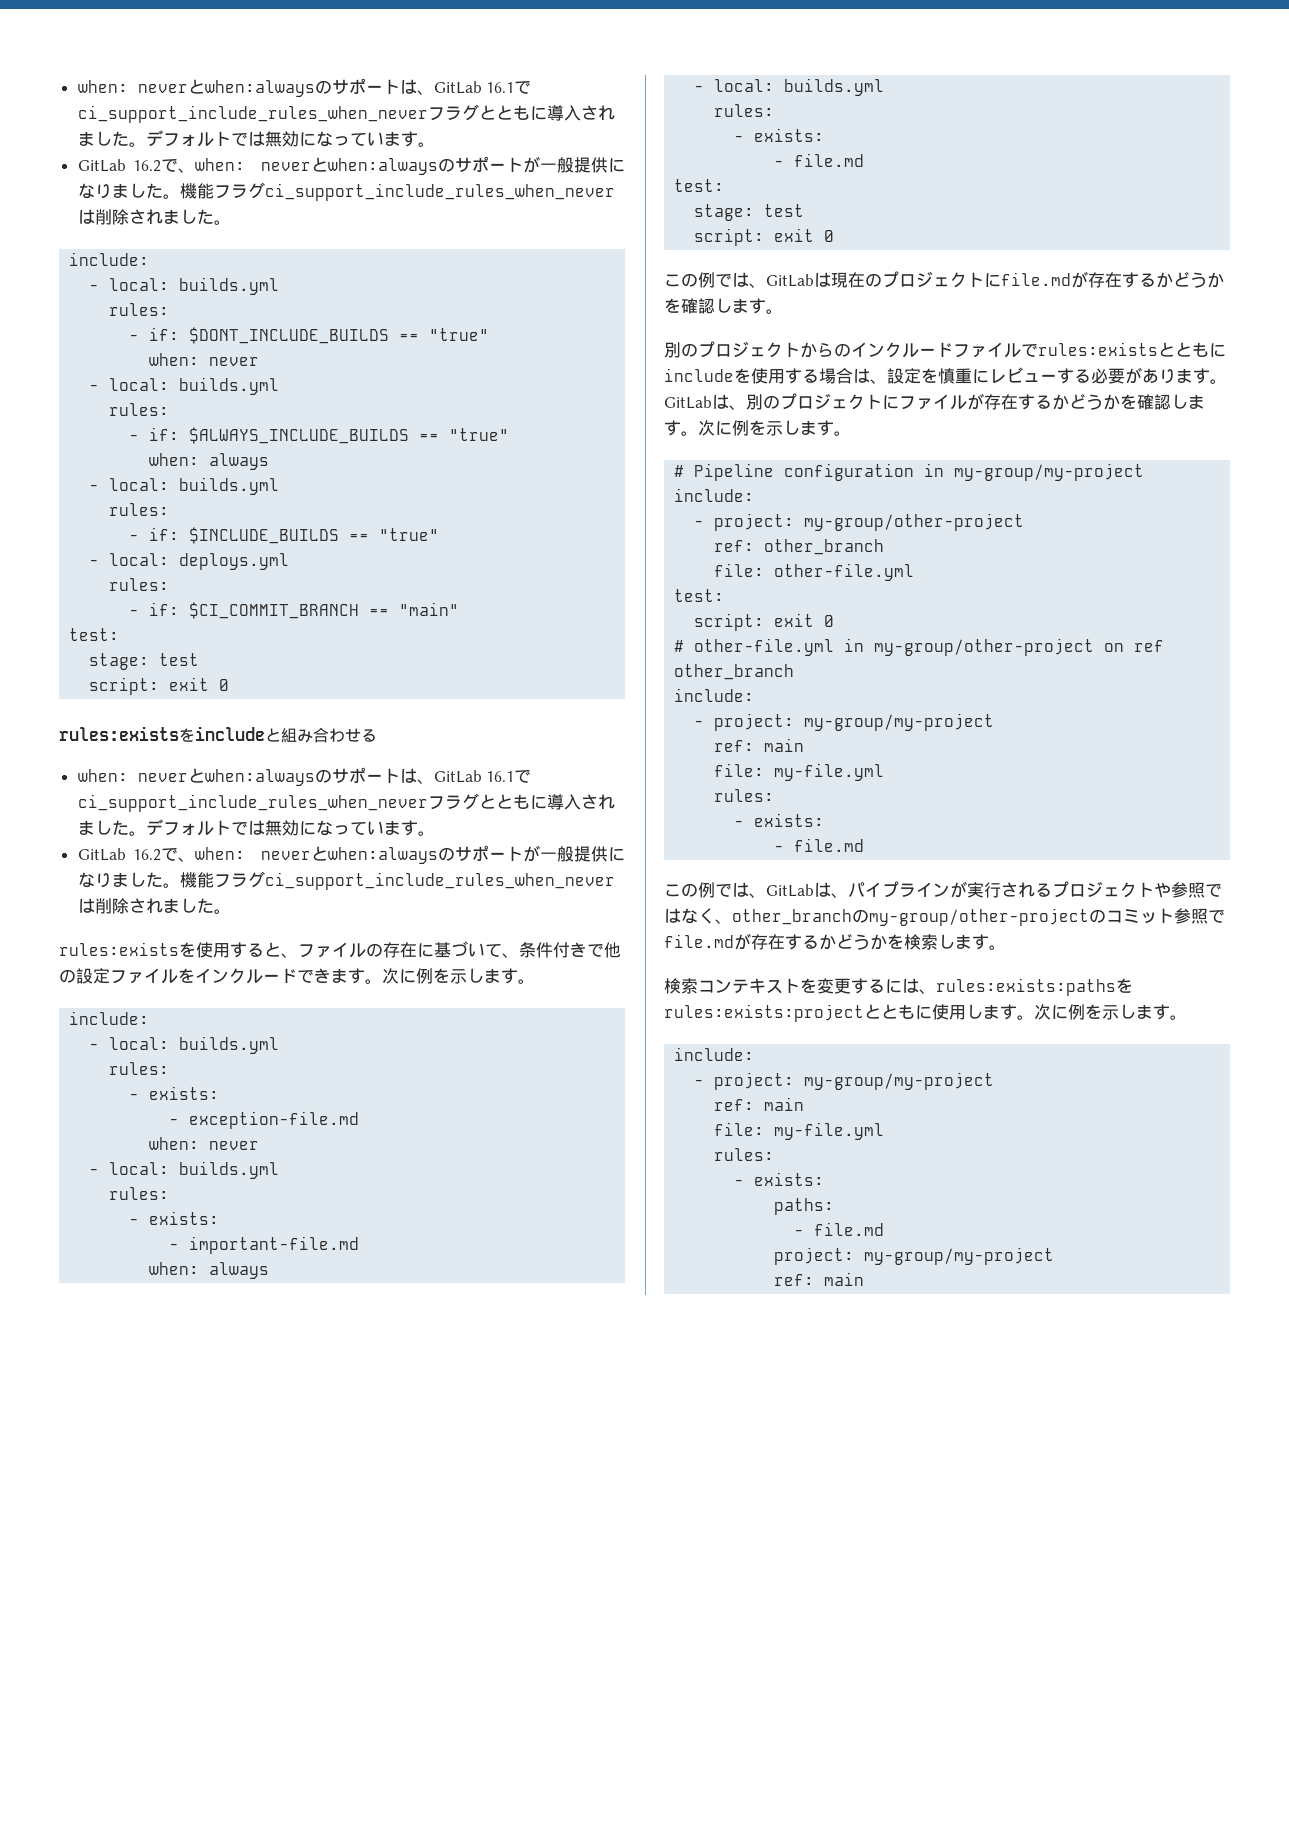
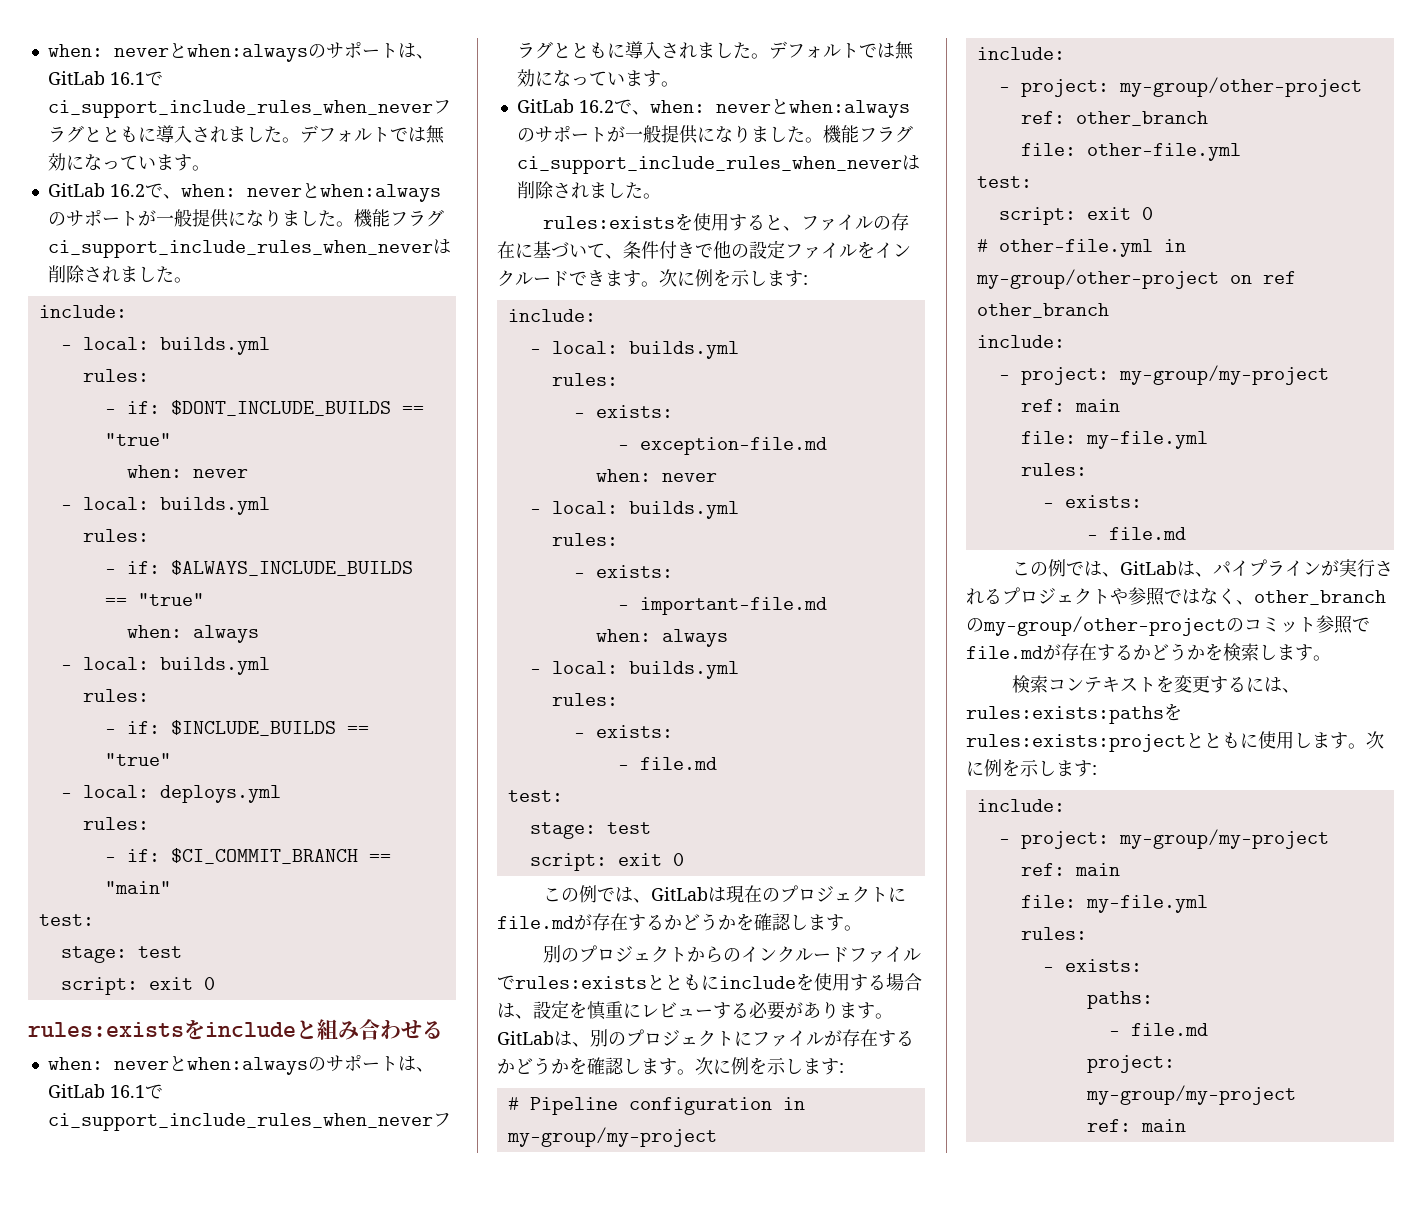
- rules:existsを使用すると、ファイルの存在に基づいて、条件付きで他の設定ファイルをインクルードできます。次に例を示します。
+ rules:existsを使用すると、ファイルの存在に基づいて、条件付きで他の設定ファイルをインクルードできます。次に例を示します:
- GitLabは、別のプロジェクトにファイルが存在するかどうかを確認します。次に例を示します。
+ GitLabは、別のプロジェクトにファイルが存在するかどうかを確認します。次に例を示します:
- 検索コンテキストを変更するには、rules:exists:pathsをrules:exists:projectとともに使用します。次に例を示します。
+ 検索コンテキストを変更するには、rules:exists:pathsをrules:exists:projectとともに使用します。次に例を示します:

